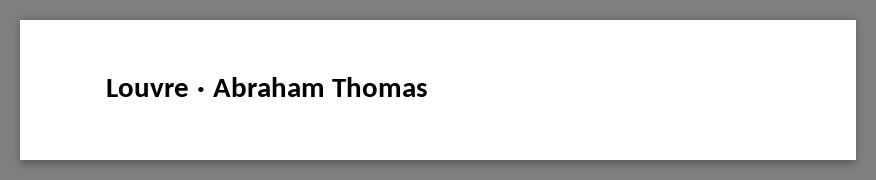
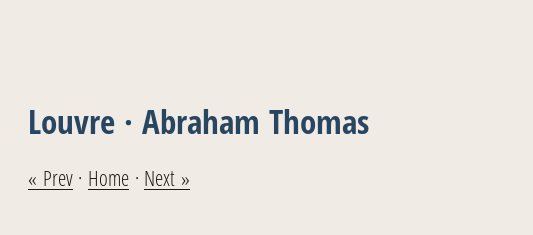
+ « Prev · Home · Next »

